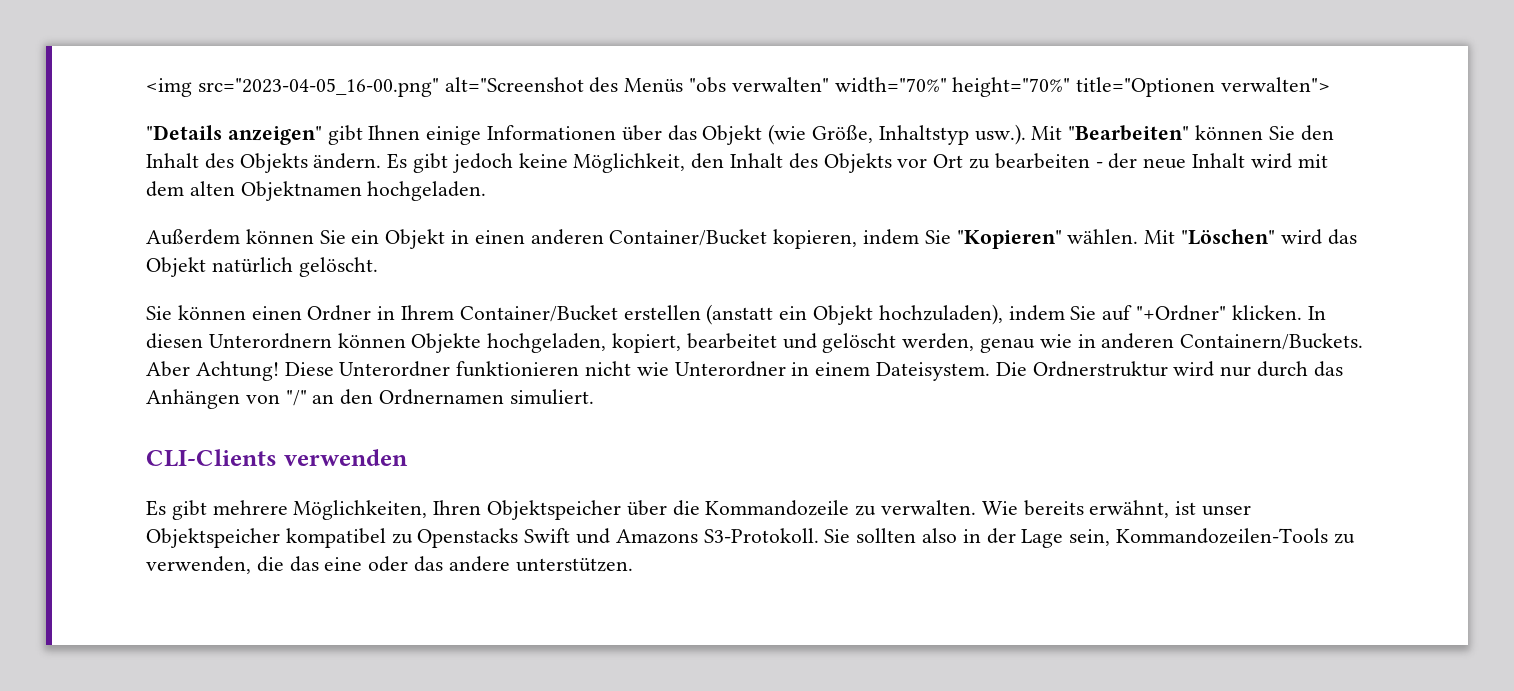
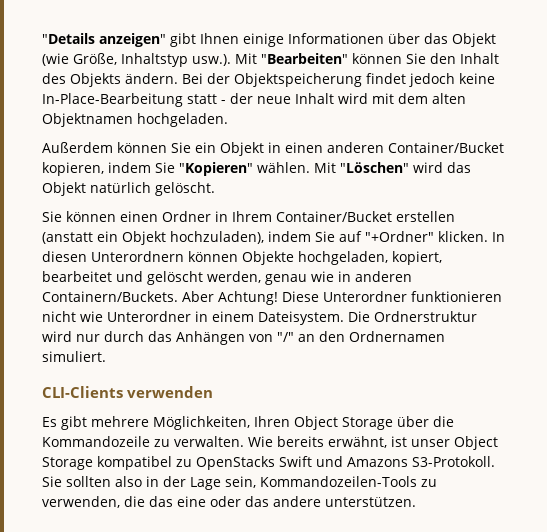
- <img src="2023-04-05_16-00.png" alt="Screenshot des Menüs "obs verwalten" width="70%" height="70%" title="Optionen verwalten">
- Es gibt jedoch keine Möglichkeit, den Inhalt des Objekts vor Ort zu bearbeiten - der neue Inhalt wird mit dem alten Objektnamen hochgeladen.
+ Bei der Objektspeicherung findet jedoch keine In-Place-Bearbeitung statt - der neue Inhalt wird mit dem alten Objektnamen hochgeladen.
- Es gibt mehrere Möglichkeiten, Ihren Objektspeicher über die Kommandozeile zu verwalten.
+ Es gibt mehrere Möglichkeiten, Ihren Object Storage über die Kommandozeile zu verwalten.
- Wie bereits erwähnt, ist unser Objektspeicher kompatibel zu Openstacks Swift und Amazons S3-Protokoll.
+ Wie bereits erwähnt, ist unser Object Storage kompatibel zu OpenStacks Swift und Amazons S3-Protokoll.

